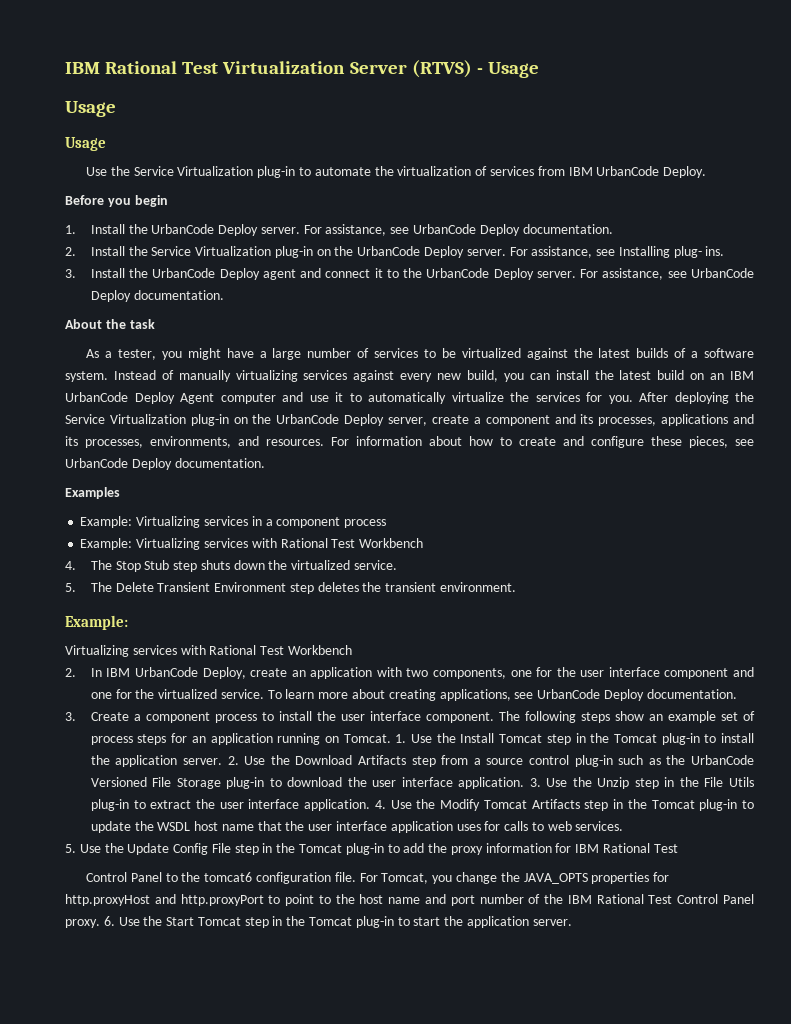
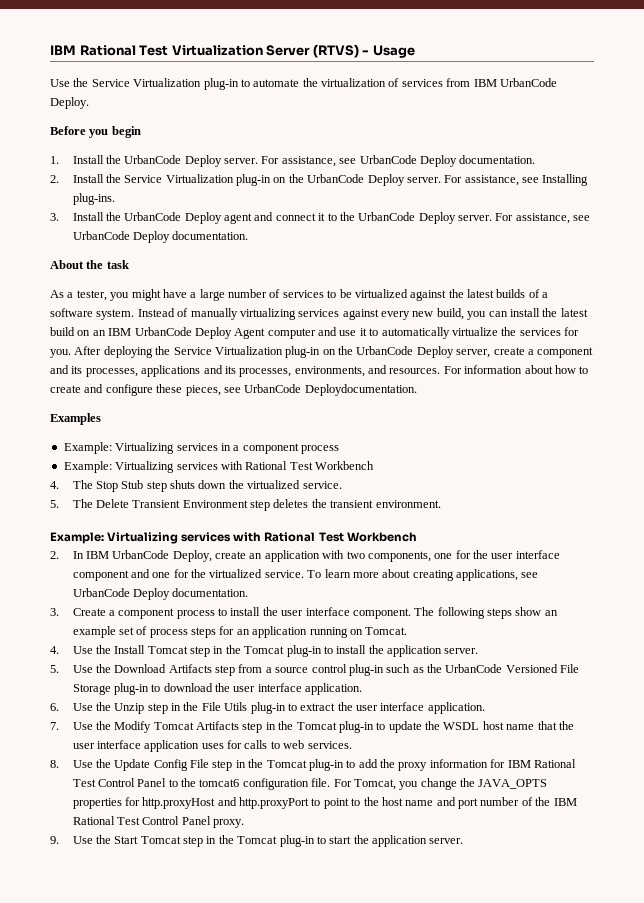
  IBM Rational Test Virtualization Server (RTVS) - Usage
- Usage
- Usage
- For assistance, see Installing plug- ins.
+ For assistance, see Installing plug-ins.
- For information about how to create and configure these pieces, see UrbanCode Deploy documentation.
+ For information about how to create and configure these pieces, see UrbanCode Deploydocumentation.
  5. The Delete Transient Environment step deletes the transient environment.
- Example:
- Virtualizing services with Rational Test Workbench
+ Example: Virtualizing services with Rational Test Workbench
- The following steps show an example set of process steps for an application running on Tomcat. 1. Use the Install Tomcat step in the Tomcat plug-in to install the application server. 2. Use the Download Artifacts step from a source control plug-in such as the UrbanCode Versioned File Storage plug-in to download the user interface application. 3. Use the Unzip step in the File Utils plug-in to extract the user interface application. 4. Use the Modify Tomcat Artifacts step in the Tomcat plug-in to update the WSDL host name that the user interface application uses for calls to web services.
+ The following steps show an example set of process steps for an application running on Tomcat.
+ 4. Use the Install Tomcat step in the Tomcat plug-in to install the application server.
+ 5. Use the Download Artifacts step from a source control plug-in such as the UrbanCode Versioned File Storage plug-in to download the user interface application.
+ 6. Use the Unzip step in the File Utils plug-in to extract the user interface application.
+ 7. Use the Modify Tomcat Artifacts step in the Tomcat plug-in to update the WSDL host name that the user interface application uses for calls to web services.
- 5. Use the Update Config File step in the Tomcat plug-in to add the proxy information for IBM Rational Test
- Control Panel to the tomcat6 configuration file.
+ 8. Use the Update Config File step in the Tomcat plug-in to add the proxy information for IBM Rational Test Control Panel to the tomcat6 configuration file.
- For Tomcat, you change the JAVA_OPTS properties for http.proxyHost and http.proxyPort to point to the host name and port number of the IBM Rational Test Control Panel proxy. 6. Use the Start Tomcat step in the Tomcat plug-in to start the application server.
+ For Tomcat, you change the JAVA_OPTS properties for http.proxyHost and http.proxyPort to point to the host name and port number of the IBM Rational Test Control Panel proxy.
+ 9. Use the Start Tomcat step in the Tomcat plug-in to start the application server.

